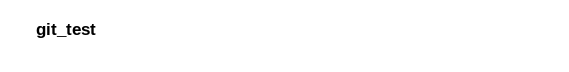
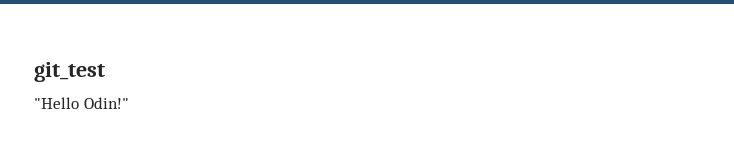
+ "Hello Odin!"

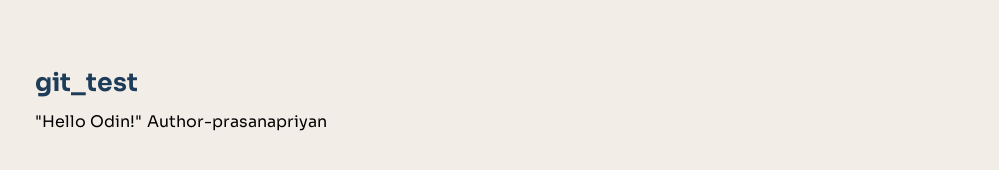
+ Author-prasanapriyan

